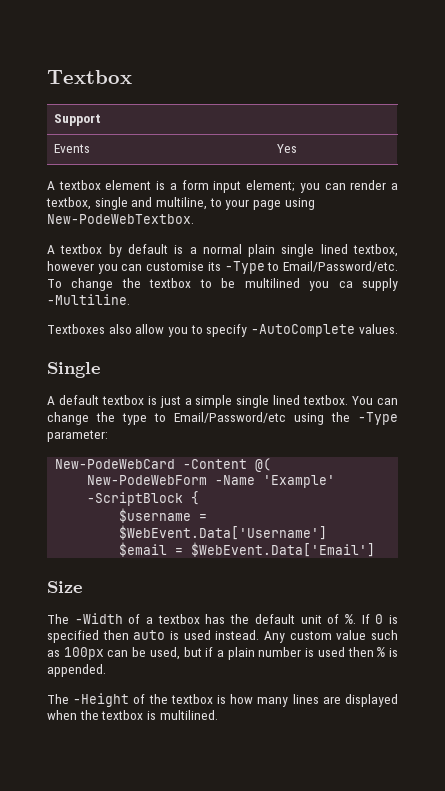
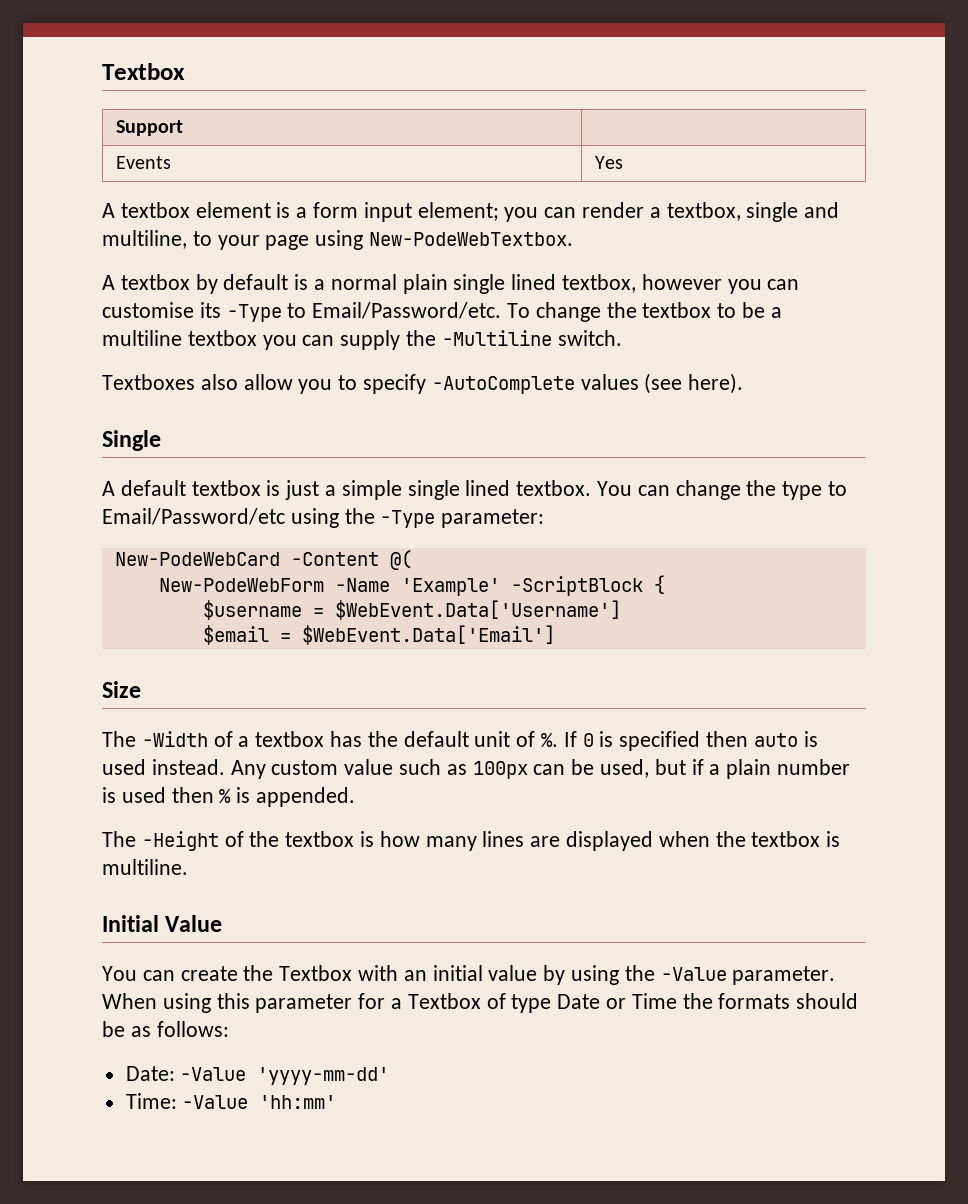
- To change the textbox to be multilined you ca supply -Multiline.
+ To change the textbox to be a multiline textbox you can supply the -Multiline switch.
- Textboxes also allow you to specify -AutoComplete values.
+ Textboxes also allow you to specify -AutoComplete values (see here).
- The -Height of the textbox is how many lines are displayed when the textbox is multilined.
+ The -Height of the textbox is how many lines are displayed when the textbox is multiline.
+ Initial Value
+ You can create the Textbox with an initial value by using the -Value parameter. When using this parameter for a Textbox of type Date or Time the formats should be as follows:
+ Date: -Value 'yyyy-mm-dd'
+ Time: -Value 'hh:mm'

